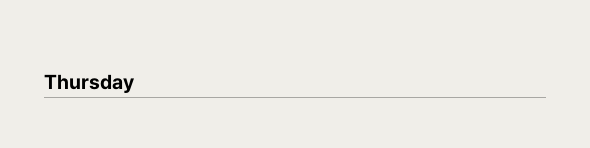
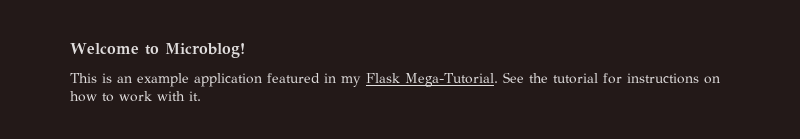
- Thursday
+ Welcome to Microblog!
+ This is an example application featured in my Flask Mega-Tutorial. See the tutorial for instructions on how to work with it.

